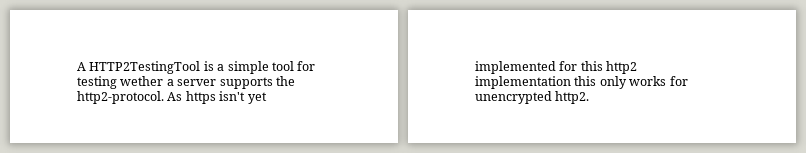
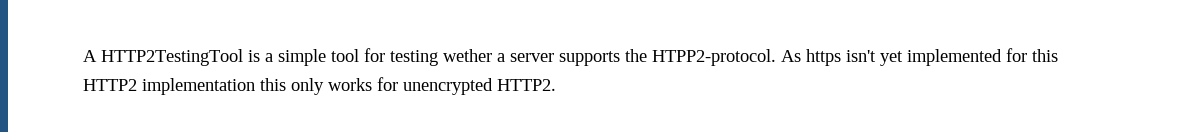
- A HTTP2TestingTool is a simple tool for testing wether a server supports the http2-protocol.
+ A HTTP2TestingTool is a simple tool for testing wether a server supports the HTPP2-protocol.
- As https isn't yet implemented for this http2 implementation this only works for unencrypted http2.
+ As https isn't yet implemented for this HTTP2 implementation this only works for unencrypted HTTP2.

